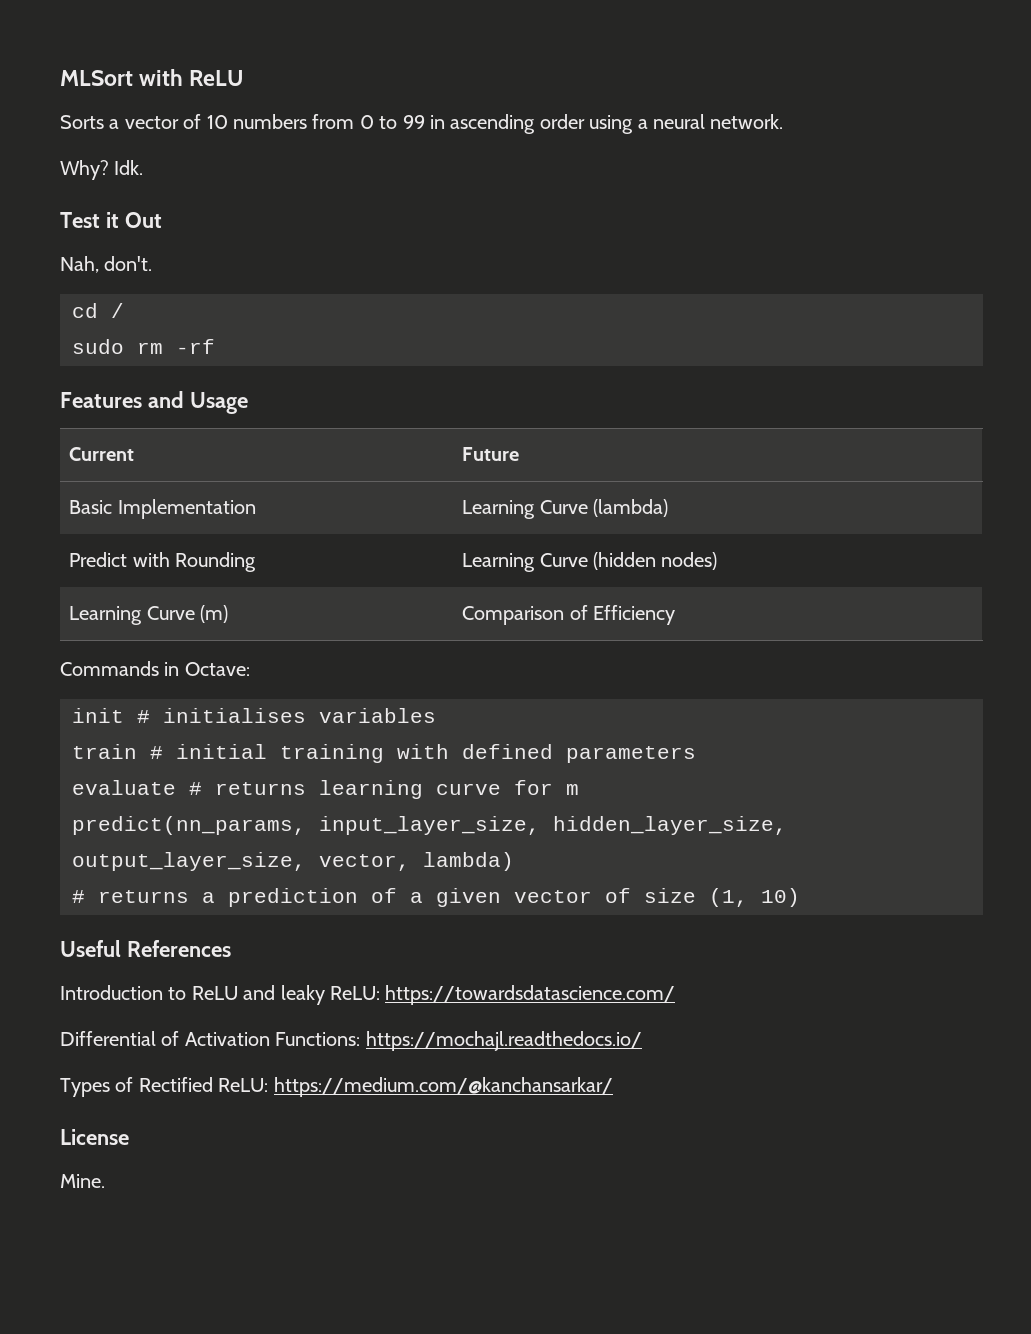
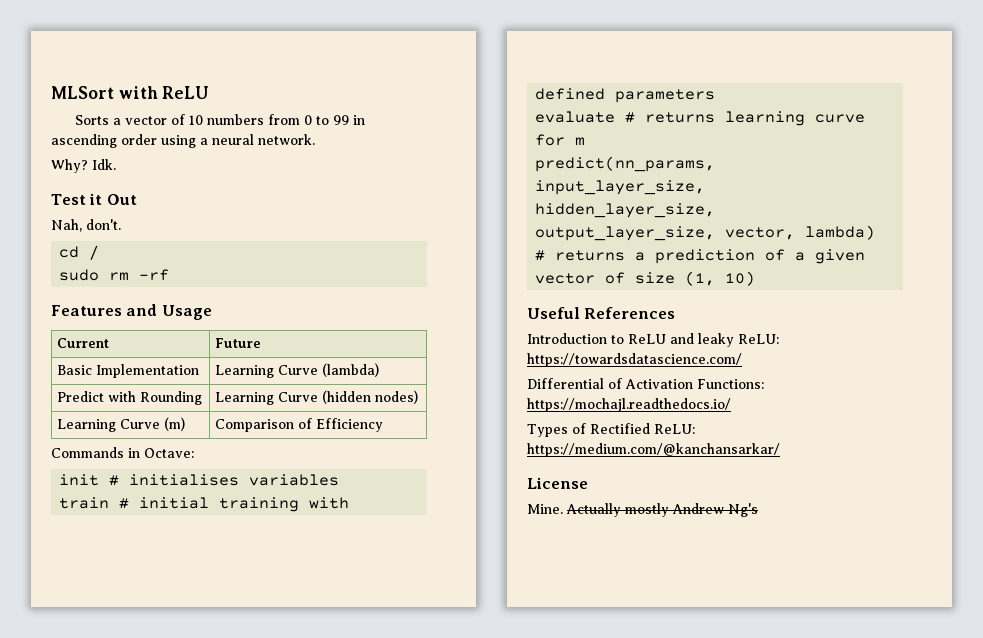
+ Actually mostly Andrew Ng's

